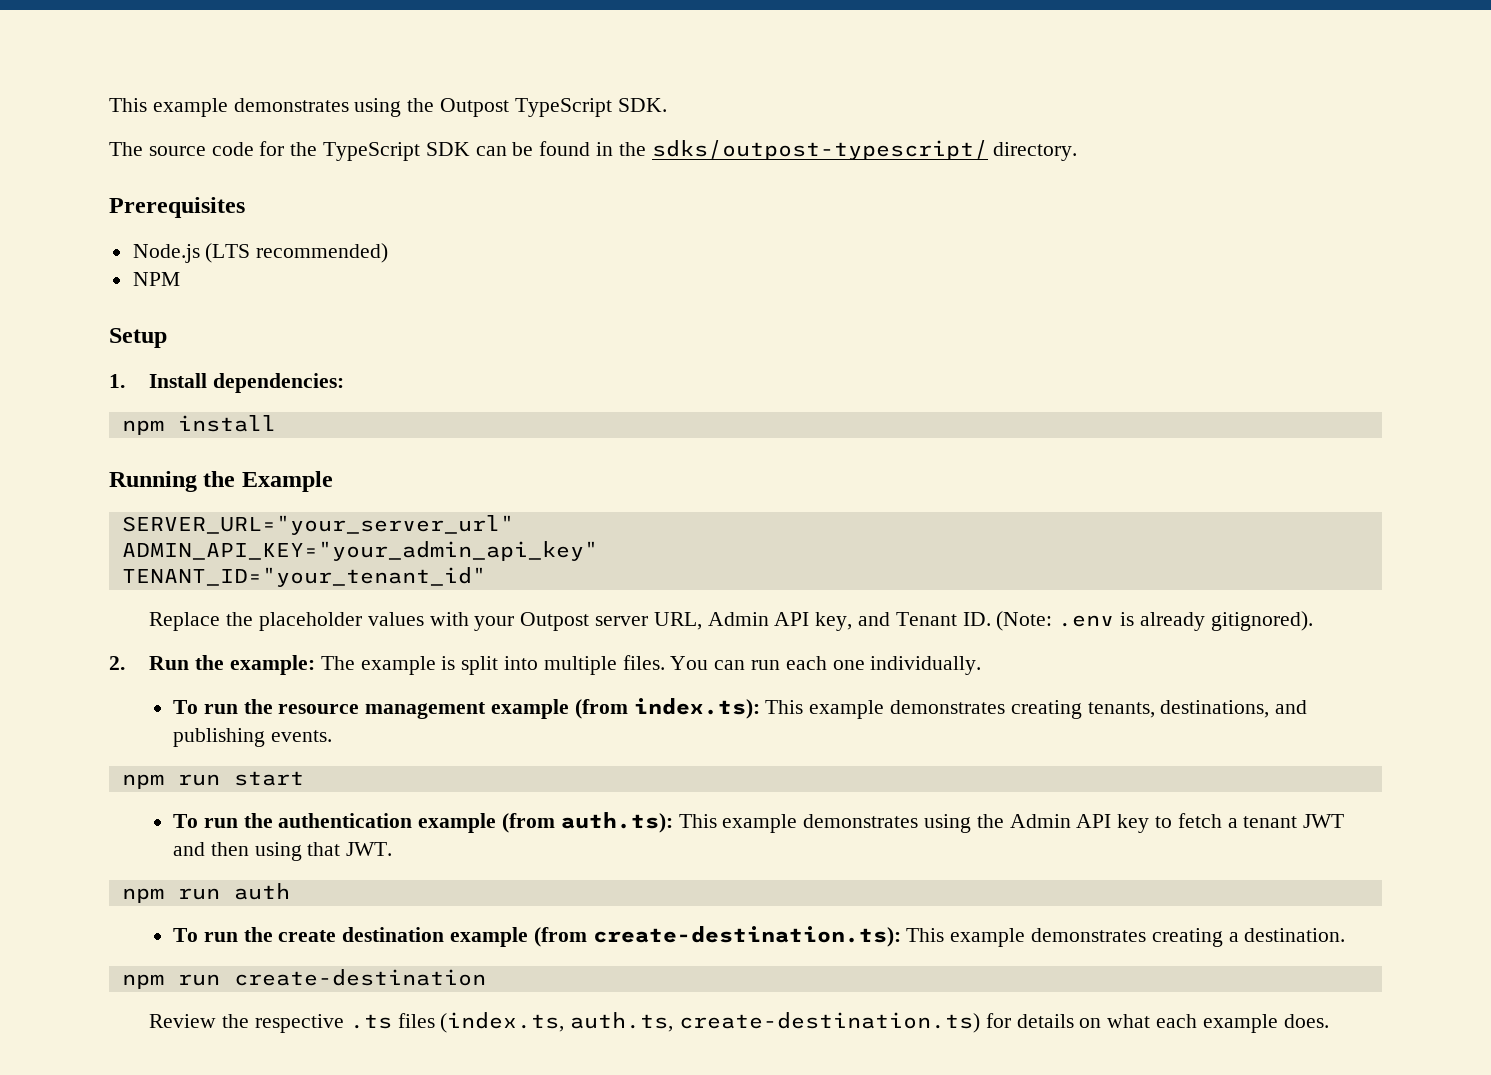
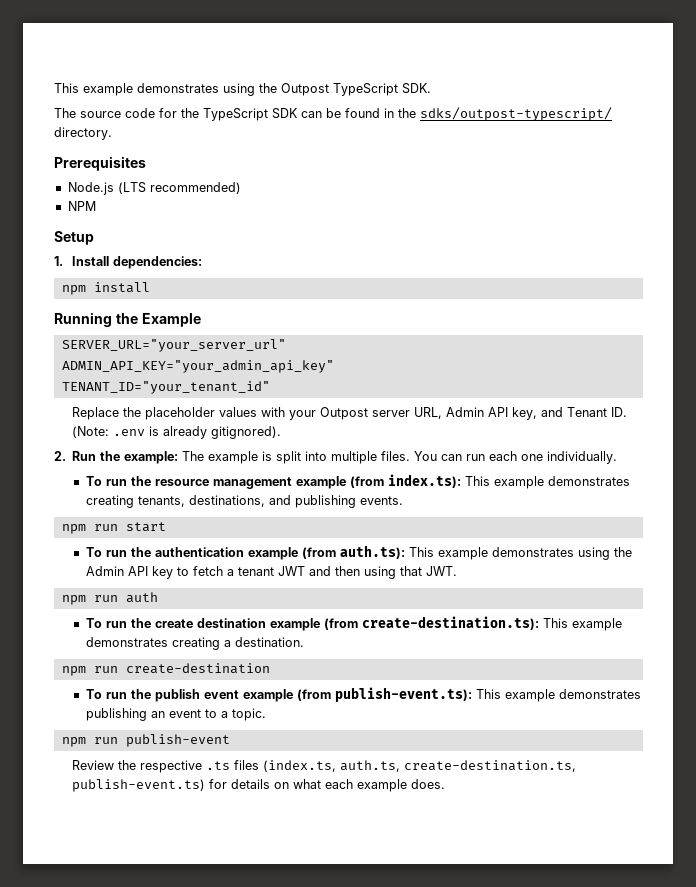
+ To run the publish event example (from publish-event.ts): This example demonstrates publishing an event to a topic.
+ npm run publish-event
- Review the respective .ts files (index.ts, auth.ts, create-destination.ts) for details on what each example does.
+ Review the respective .ts files (index.ts, auth.ts, create-destination.ts, publish-event.ts) for details on what each example does.

